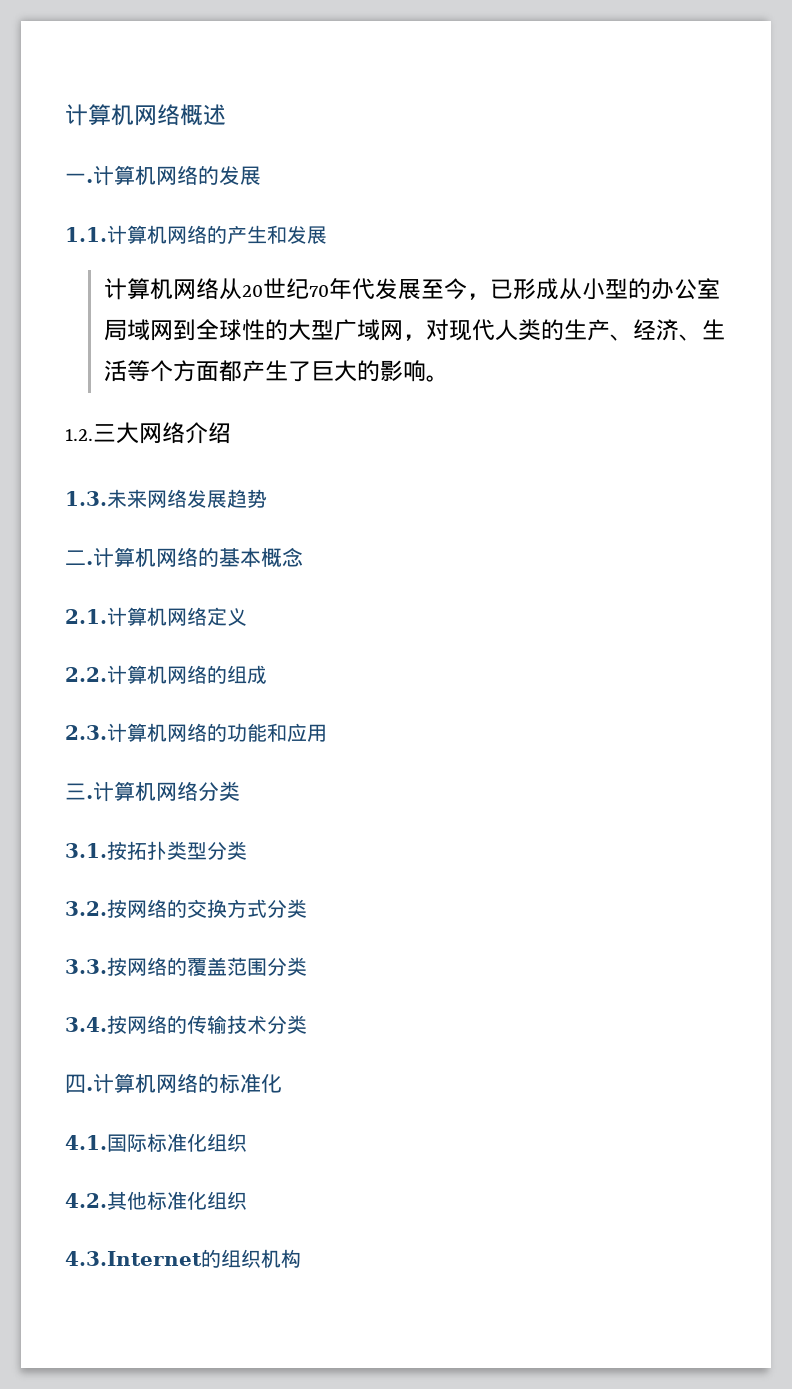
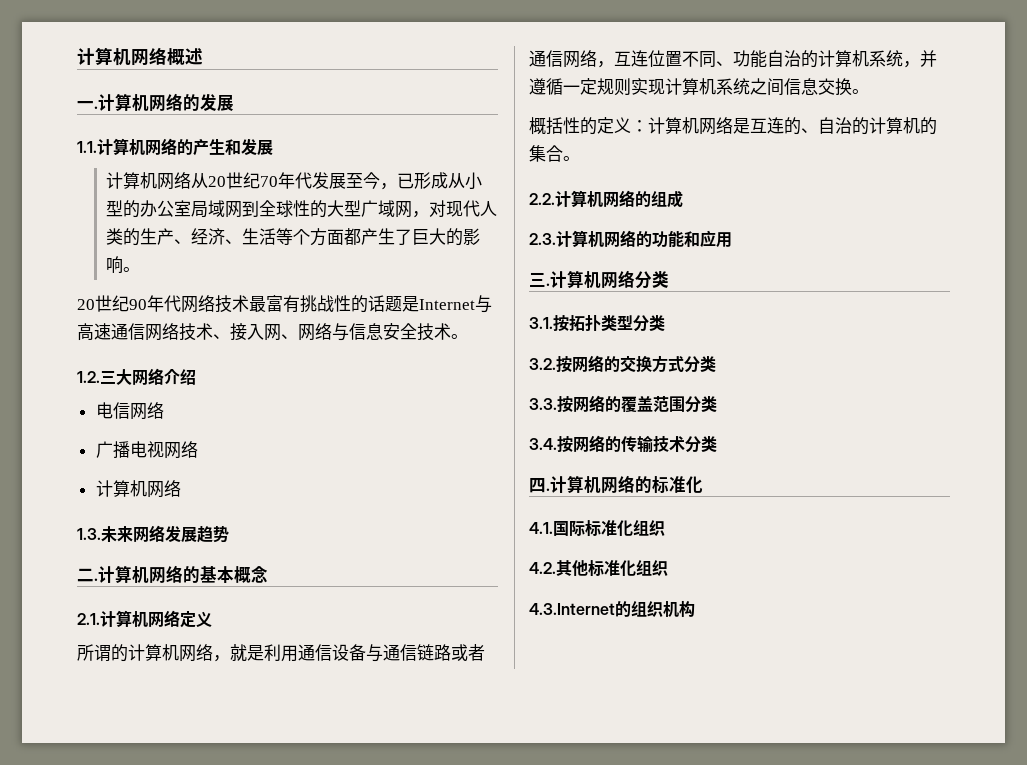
+ 20世纪90年代网络技术最富有挑战性的话题是Internet与高速通信网络技术、接入网、网络与信息安全技术。
  1.2.三大网络介绍
+ 电信网络
+ 广播电视网络
+ 计算机网络
+ 所谓的计算机网络，就是利用通信设备与通信链路或者通信网络，互连位置不同、功能自治的计算机系统，并遵循一定规则实现计算机系统之间信息交换。
+ 概括性的定义：计算机网络是互连的、自治的计算机的集合。

